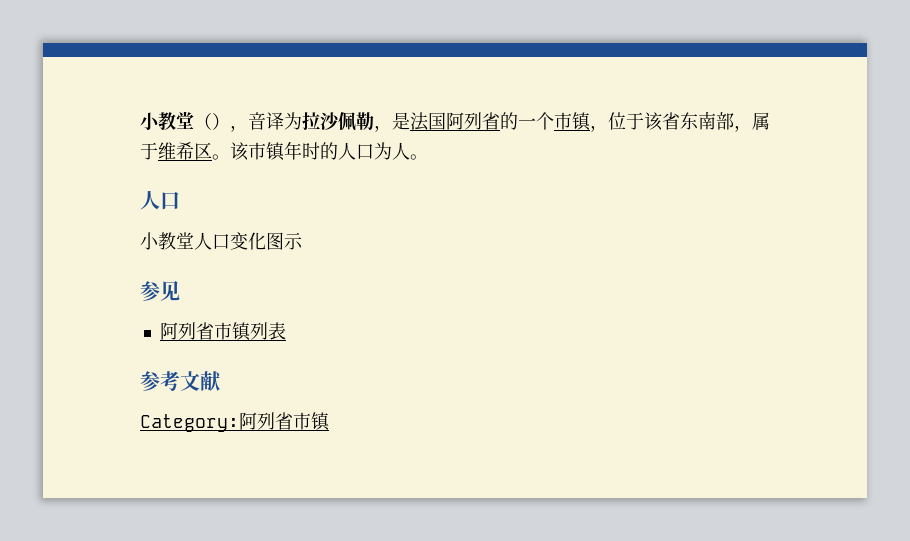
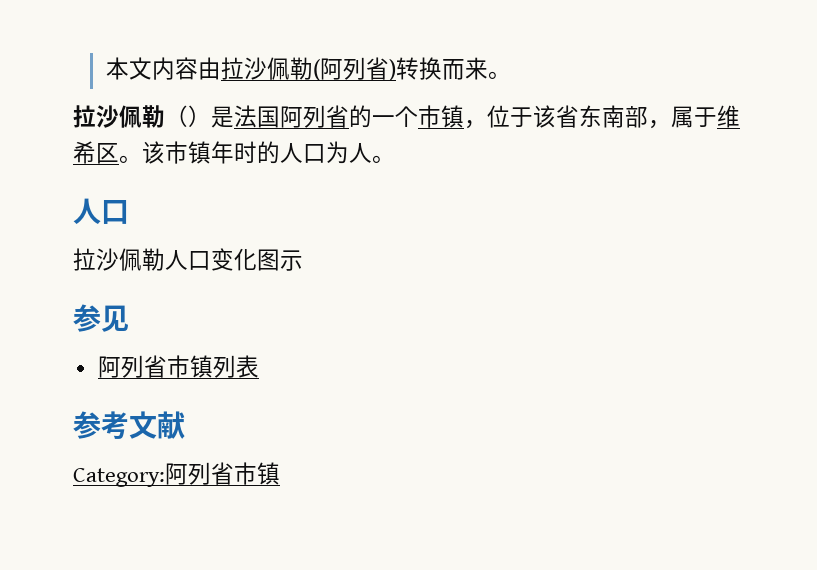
- 小教堂（），音译为拉沙佩勒，是法国阿列省的一个市镇，位于该省东南部，属于维希区。
+ 本文内容由拉沙佩勒(阿列省)转换而来。
+ 拉沙佩勒（）是法国阿列省的一个市镇，位于该省东南部，属于维希区。
- 小教堂人口变化图示
+ 拉沙佩勒人口变化图示

